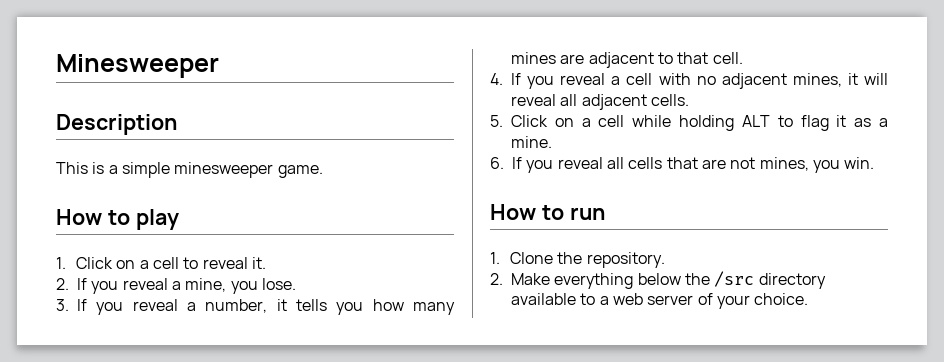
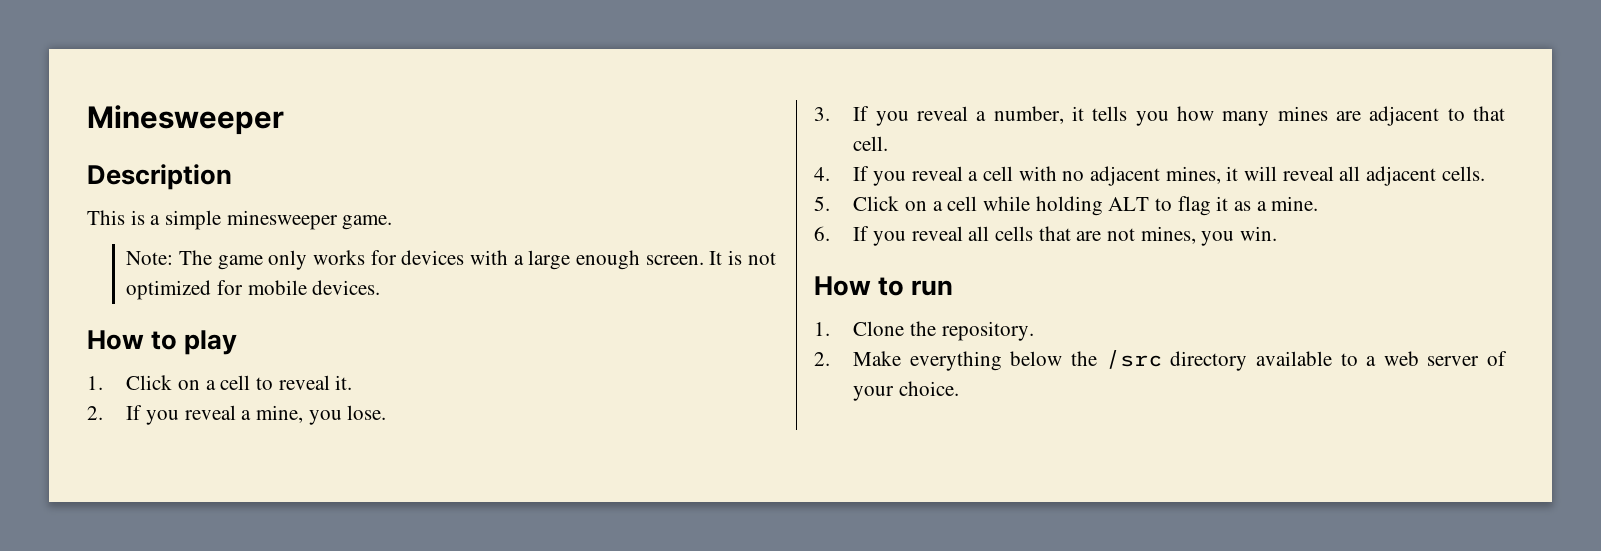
+ Note: The game only works for devices with a large enough screen. It is not optimized for mobile devices.

